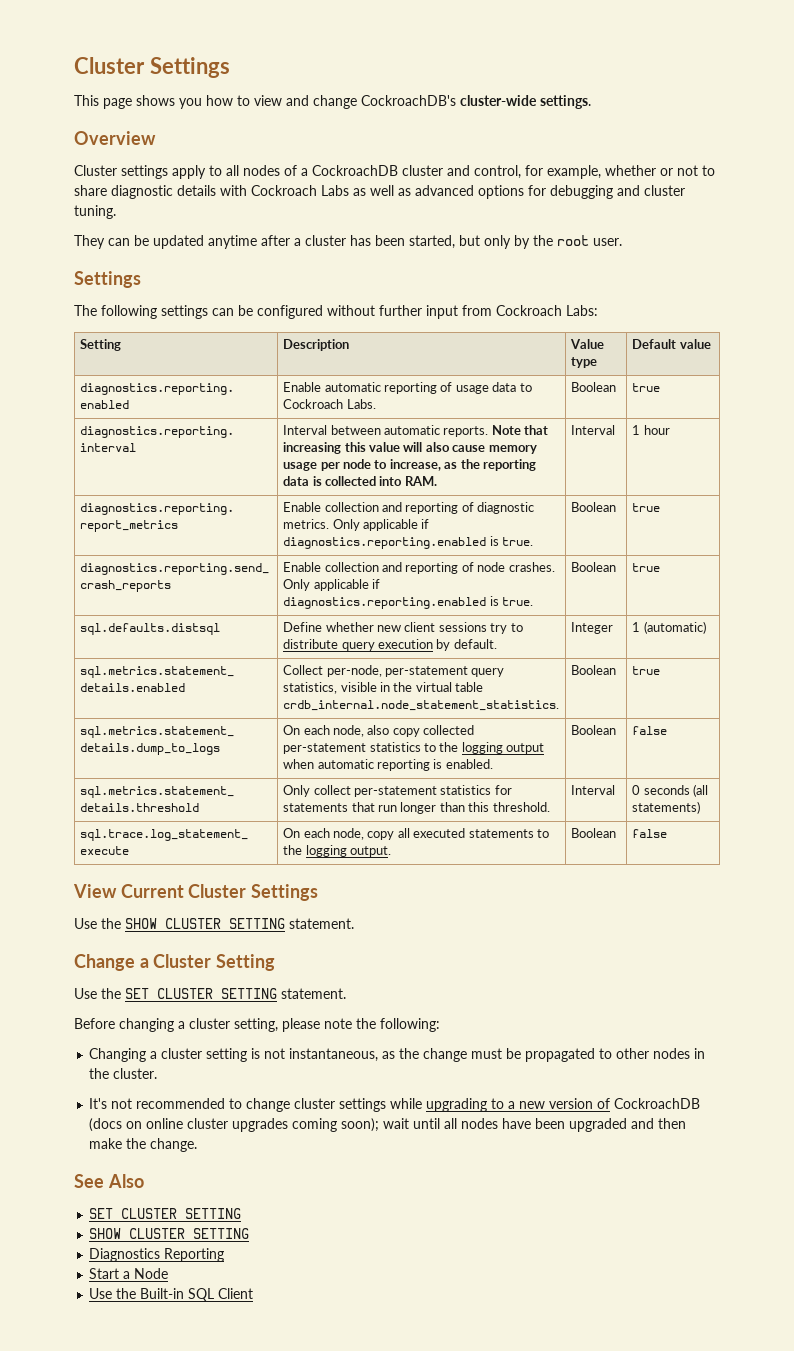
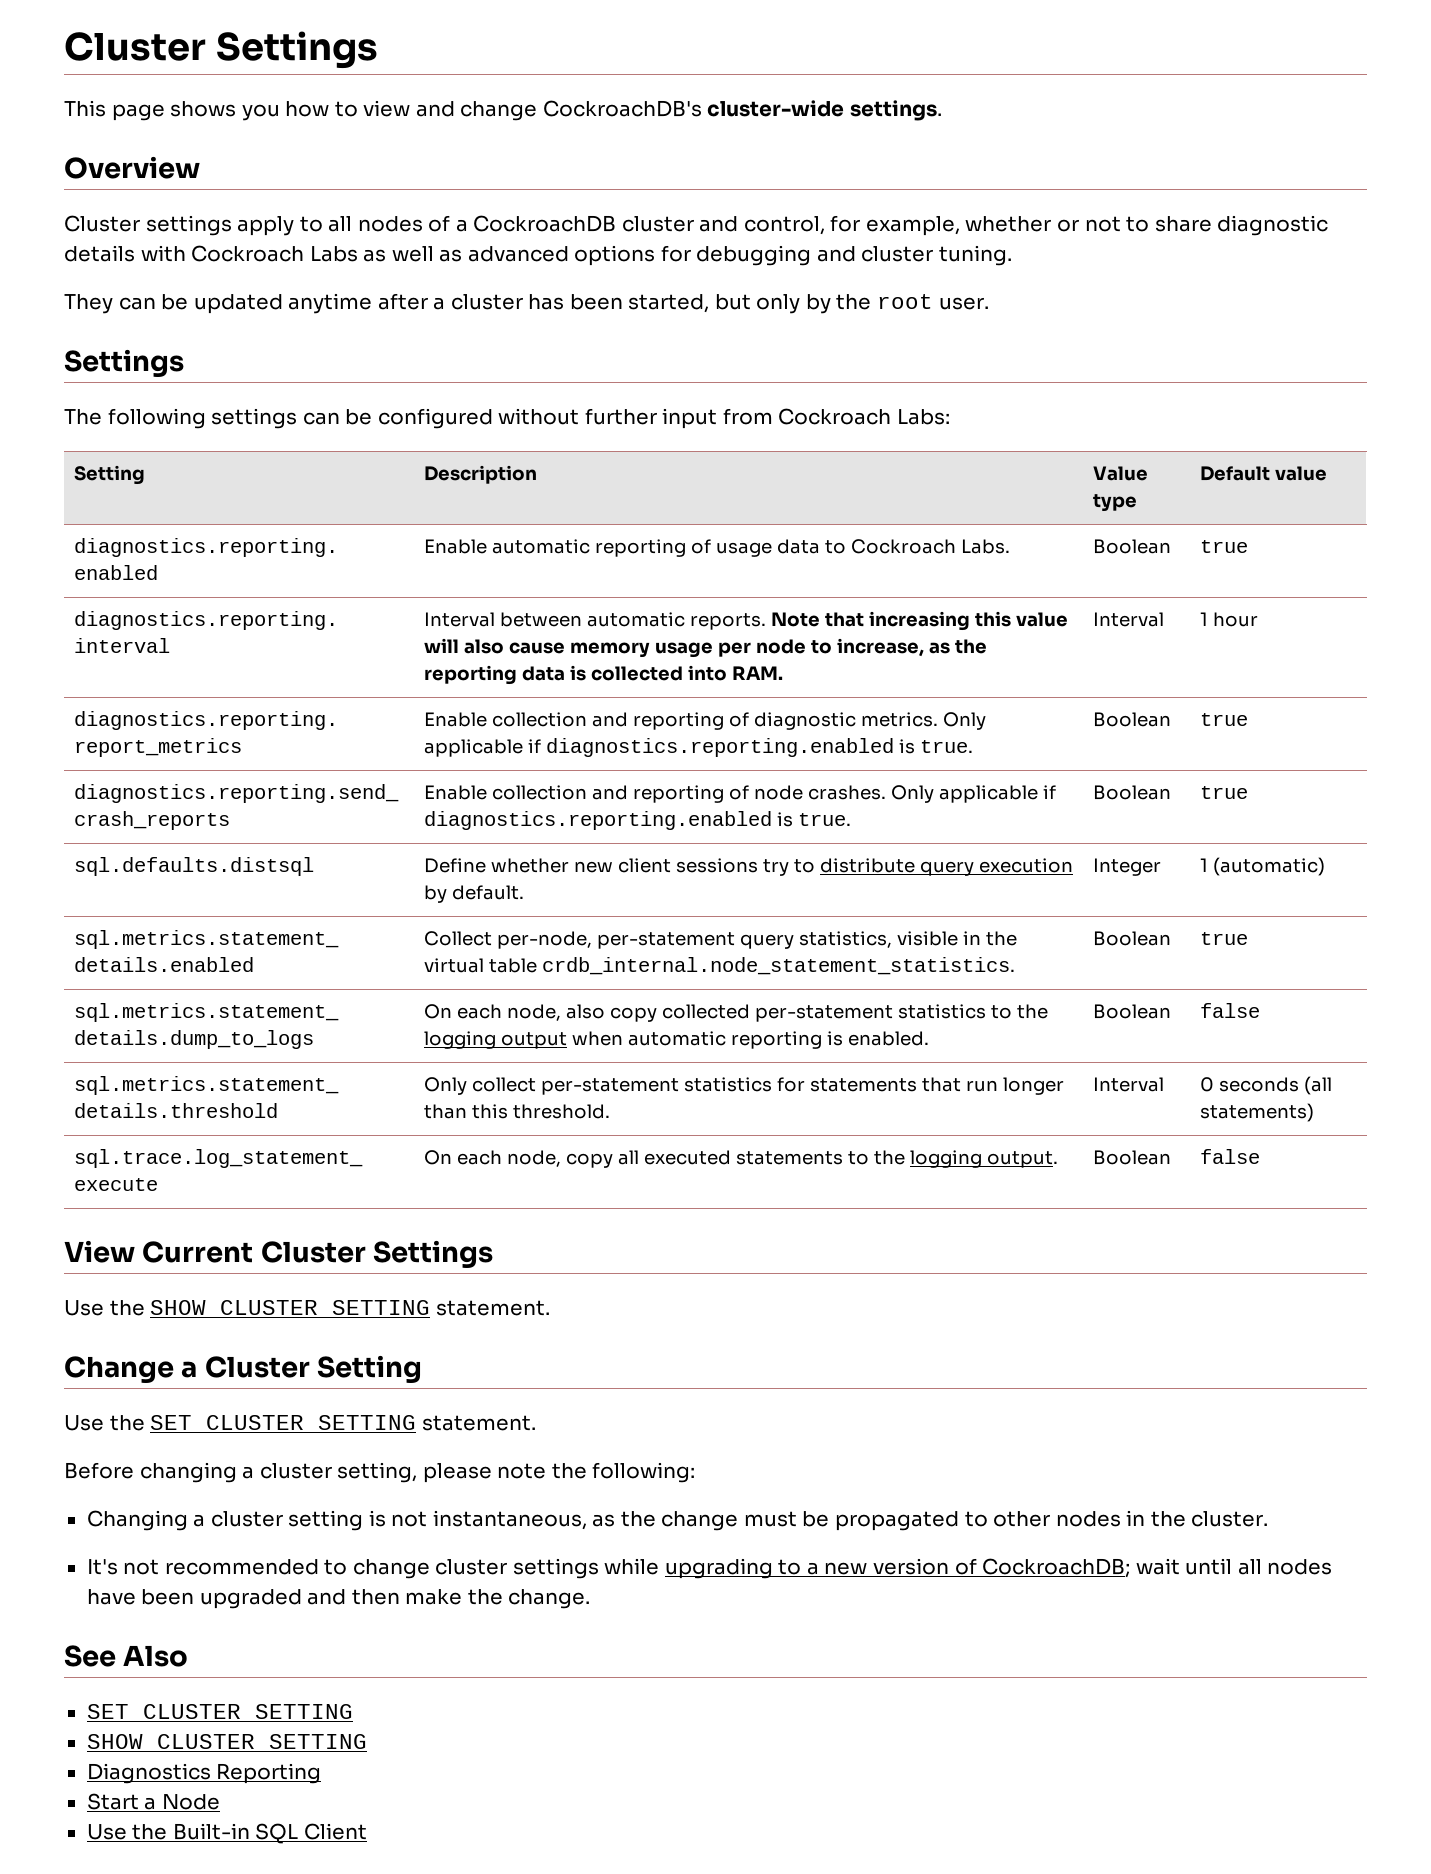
- It's not recommended to change cluster settings while upgrading to a new version of CockroachDB (docs on online cluster upgrades coming soon); wait until all nodes have been upgraded and then make the change.
+ It's not recommended to change cluster settings while upgrading to a new version of CockroachDB; wait until all nodes have been upgraded and then make the change.

